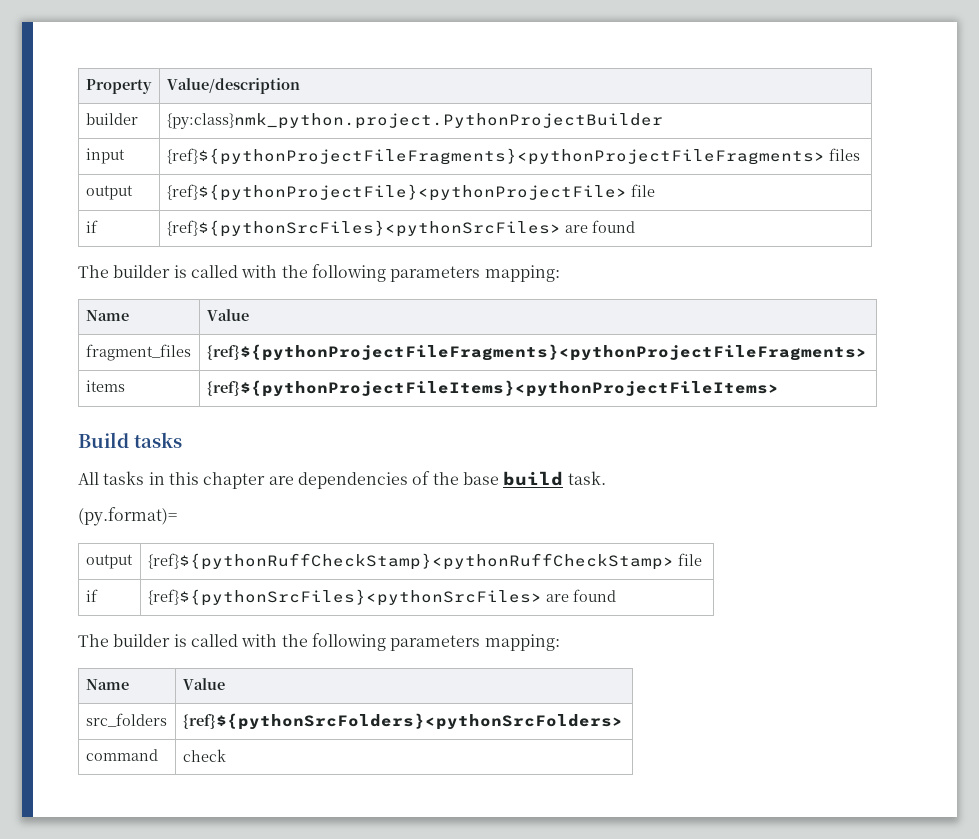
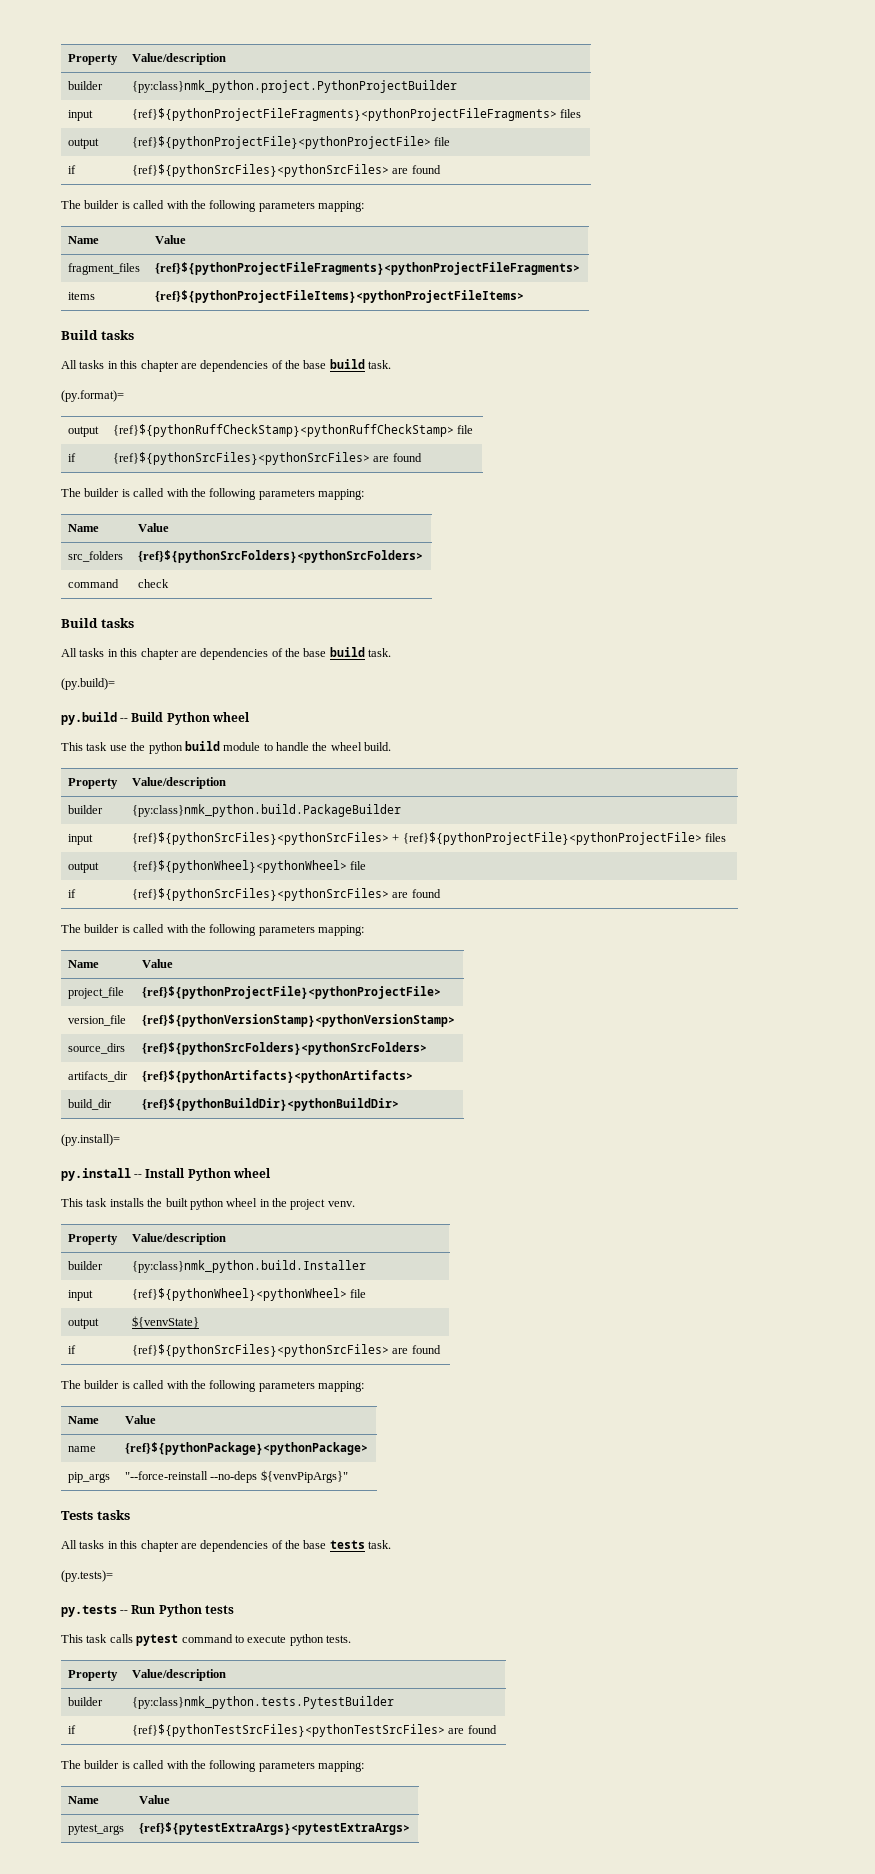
  command | check
+ Build tasks
+ All tasks in this chapter are dependencies of the base build task.
+ (py.build)=
+ py.build -- Build Python wheel
+ This task use the python build module to handle the wheel build.
+ Property | Value/description
+ builder | {py:class}nmk_python.build.PackageBuilder
+ input | {ref}${pythonSrcFiles}<pythonSrcFiles> + {ref}${pythonProjectFile}<pythonProjectFile> files
+ output | {ref}${pythonWheel}<pythonWheel> file
+ if | {ref}${pythonSrcFiles}<pythonSrcFiles> are found
+ The builder is called with the following parameters mapping:
+ Name | Value
+ project_file | {ref}${pythonProjectFile}<pythonProjectFile>
+ version_file | {ref}${pythonVersionStamp}<pythonVersionStamp>
+ source_dirs | {ref}${pythonSrcFolders}<pythonSrcFolders>
+ artifacts_dir | {ref}${pythonArtifacts}<pythonArtifacts>
+ build_dir | {ref}${pythonBuildDir}<pythonBuildDir>
+ (py.install)=
+ py.install -- Install Python wheel
+ This task installs the built python wheel in the project venv.
+ Property | Value/description
+ builder | {py:class}nmk_python.build.Installer
+ input | {ref}${pythonWheel}<pythonWheel> file
+ output | ${venvState}
+ if | {ref}${pythonSrcFiles}<pythonSrcFiles> are found
+ The builder is called with the following parameters mapping:
+ Name | Value
+ name | {ref}${pythonPackage}<pythonPackage>
+ pip_args | "--force-reinstall --no-deps ${venvPipArgs}"
+ Tests tasks
+ All tasks in this chapter are dependencies of the base tests task.
+ (py.tests)=
+ py.tests -- Run Python tests
+ This task calls pytest command to execute python tests.
+ Property | Value/description
+ builder | {py:class}nmk_python.tests.PytestBuilder
+ if | {ref}${pythonTestSrcFiles}<pythonTestSrcFiles> are found
+ The builder is called with the following parameters mapping:
+ Name | Value
+ pytest_args | {ref}${pytestExtraArgs}<pytestExtraArgs>

